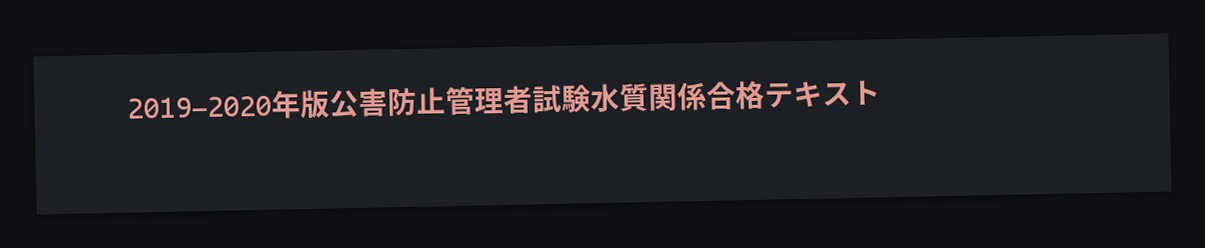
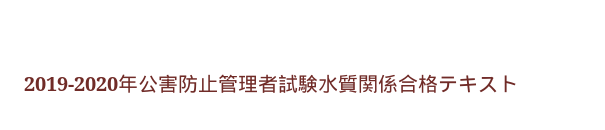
- 2019-2020年版公害防止管理者試験水質関係合格テキスト
+ 2019-2020年公害防止管理者試験水質関係合格テキスト

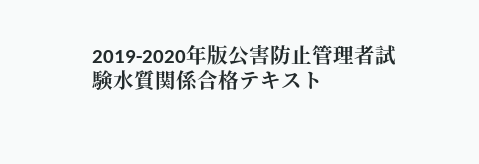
- 2019-2020年公害防止管理者試験水質関係合格テキスト
+ 2019-2020年版公害防止管理者試験水質関係合格テキスト

